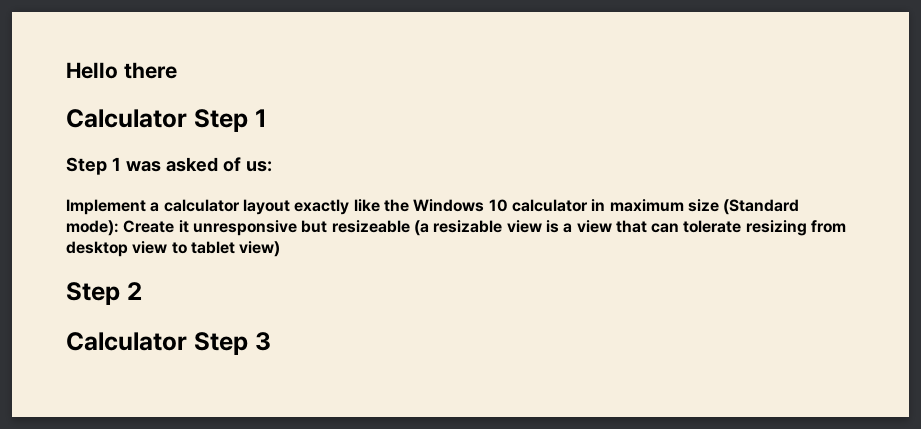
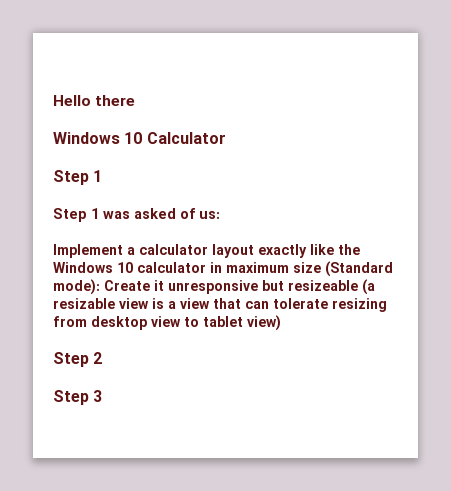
- Calculator Step 1
+ Windows 10 Calculator
+ Step 1
- Calculator Step 3
+ Step 3

